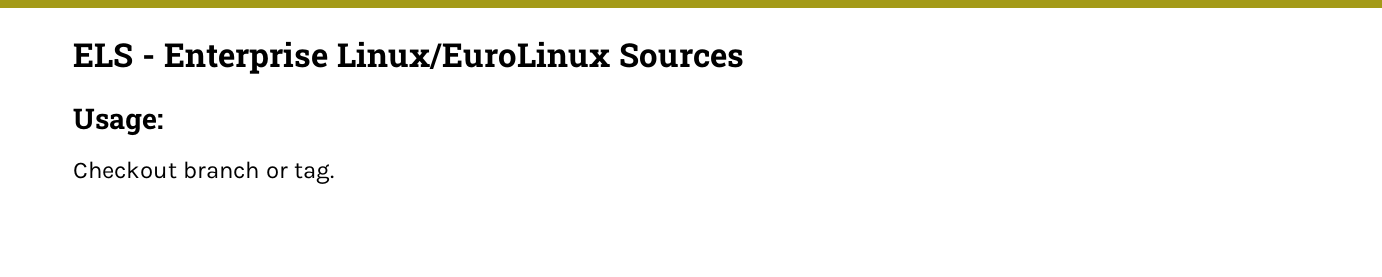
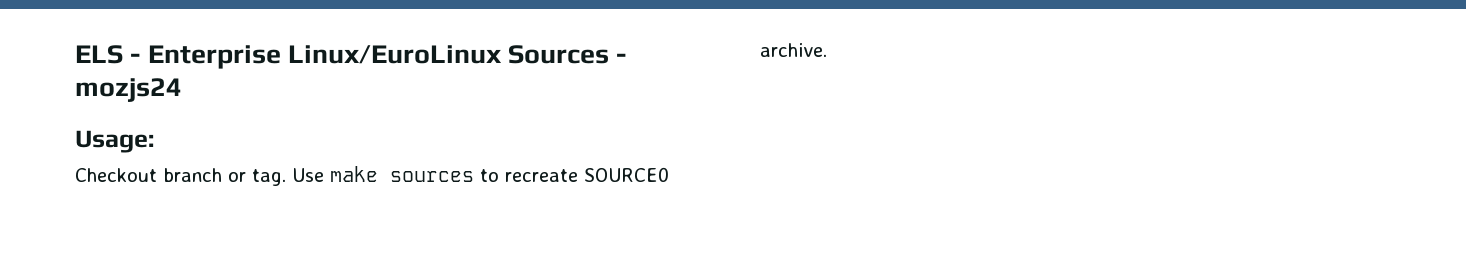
- ELS - Enterprise Linux/EuroLinux Sources
+ ELS - Enterprise Linux/EuroLinux Sources - mozjs24
+ Use make sources to recreate SOURCE0 archive.

